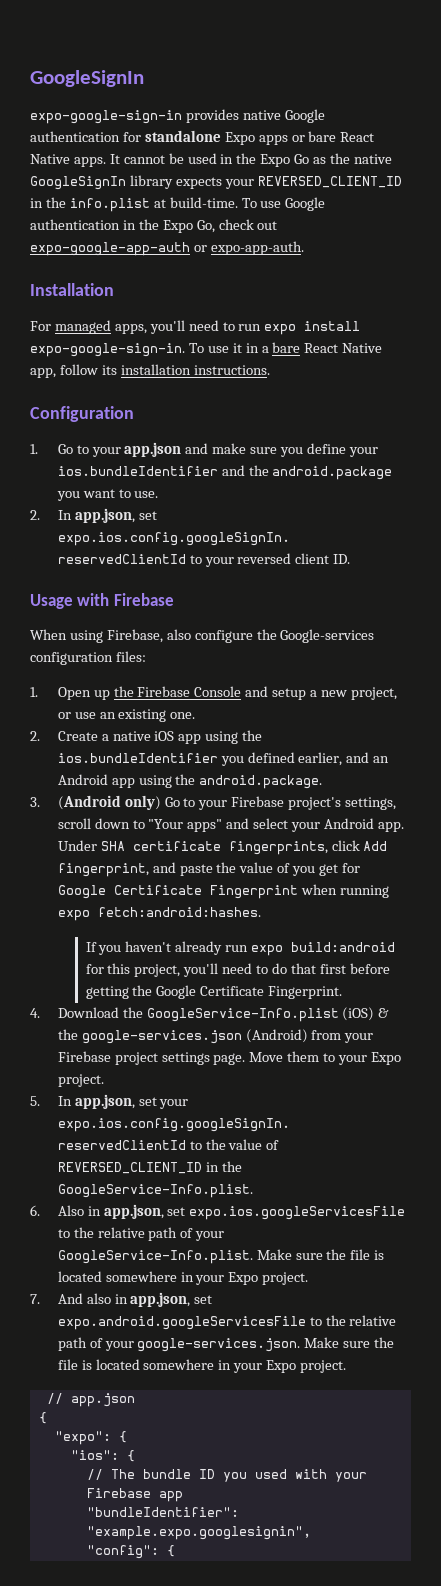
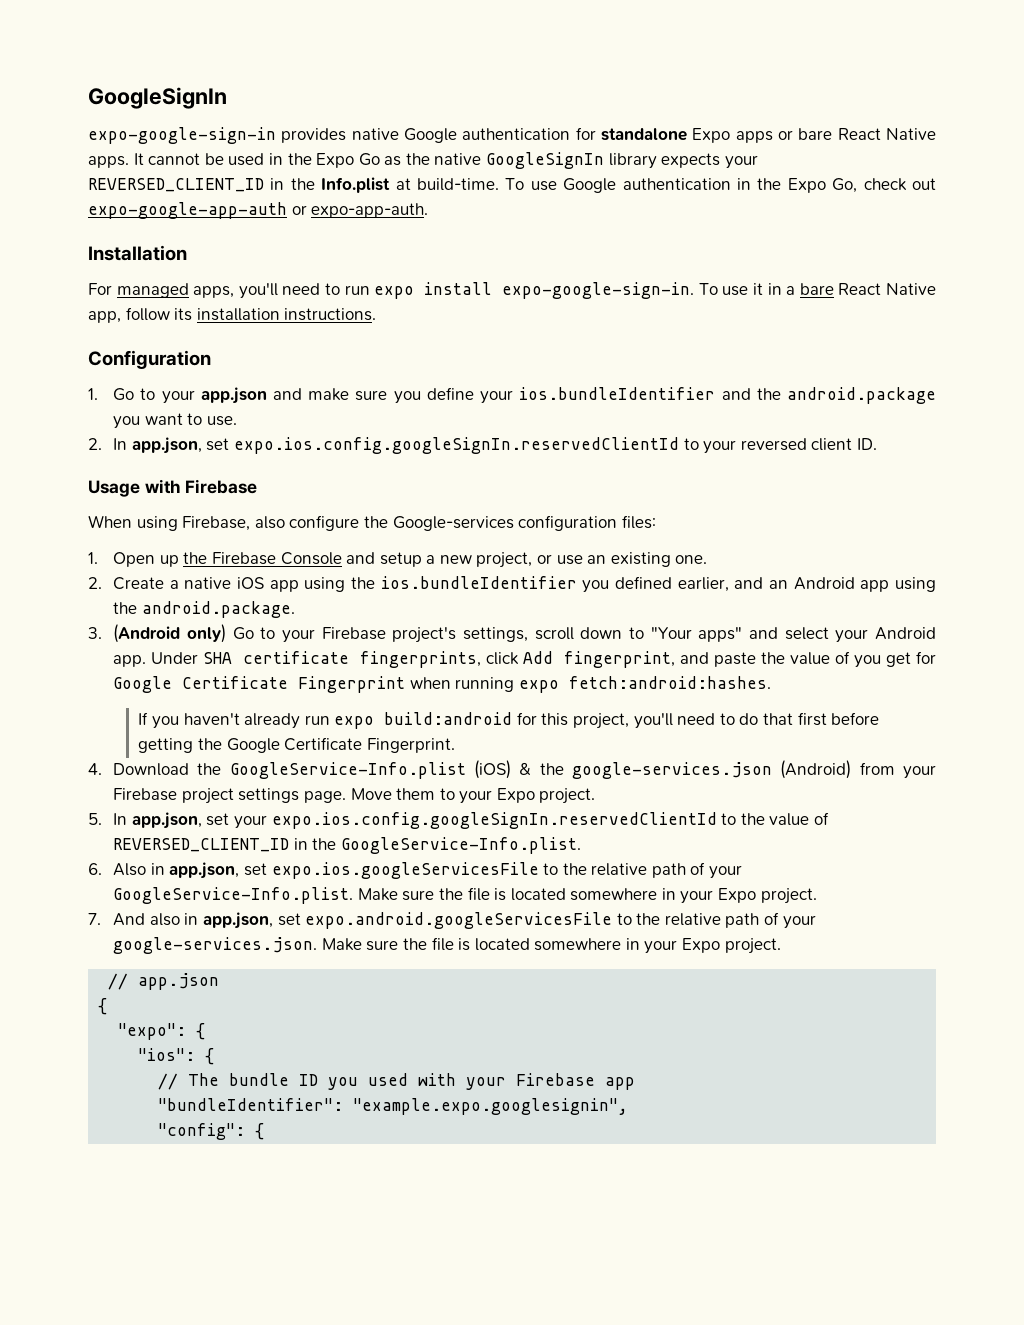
- It cannot be used in the Expo Go as the native GoogleSignIn library expects your REVERSED_CLIENT_ID in the info.plist at build-time.
+ It cannot be used in the Expo Go as the native GoogleSignIn library expects your REVERSED_CLIENT_ID in the Info.plist at build-time.

